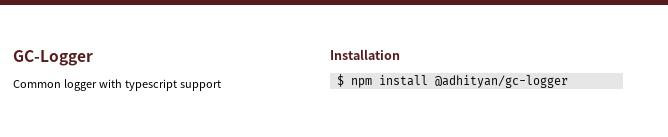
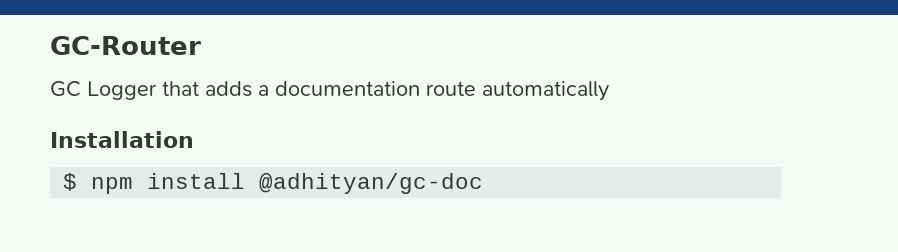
- GC-Logger
- Common logger with typescript support
+ GC-Router
+ GC Logger that adds a documentation route automatically
- $ npm install @adhityan/gc-logger
+ $ npm install @adhityan/gc-doc

